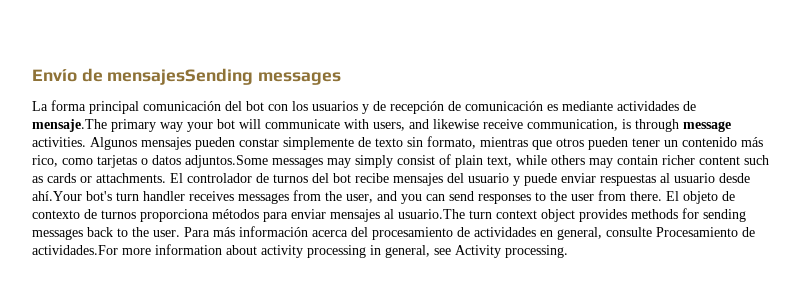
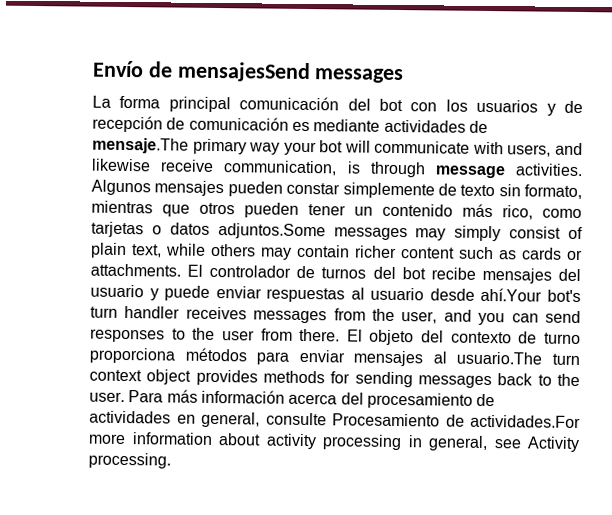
- Envío de mensajesSending messages
+ Envío de mensajesSend messages
- El objeto de contexto de turnos proporciona métodos para enviar mensajes al usuario.The turn context object provides methods for sending messages back to the user.
+ El objeto del contexto de turno proporciona métodos para enviar mensajes al usuario.The turn context object provides methods for sending messages back to the user.

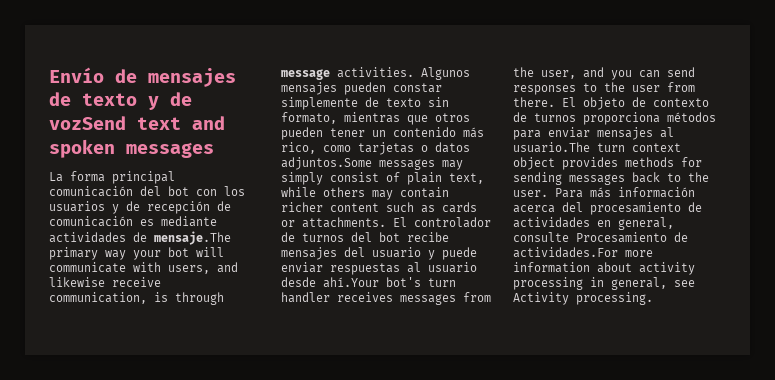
- Envío de mensajesSend messages
+ Envío de mensajes de texto y de vozSend text and spoken messages
- El objeto del contexto de turno proporciona métodos para enviar mensajes al usuario.The turn context object provides methods for sending messages back to the user.
+ El objeto de contexto de turnos proporciona métodos para enviar mensajes al usuario.The turn context object provides methods for sending messages back to the user.

